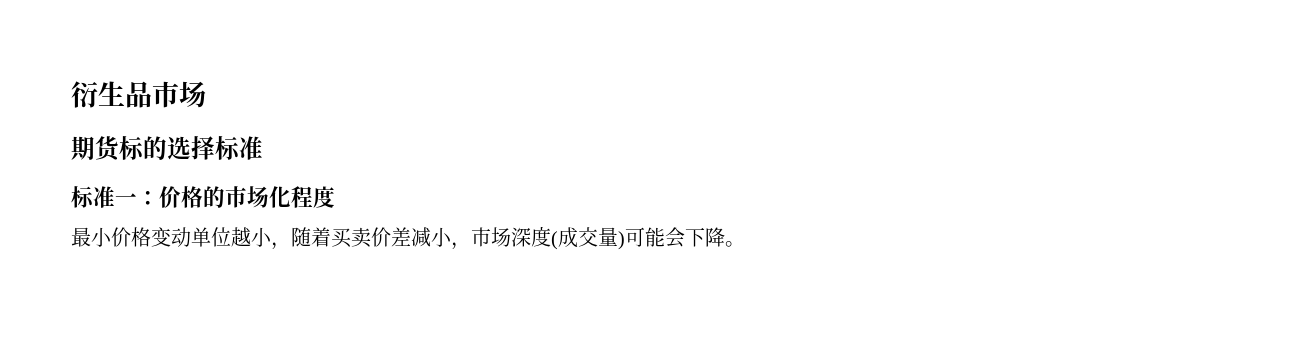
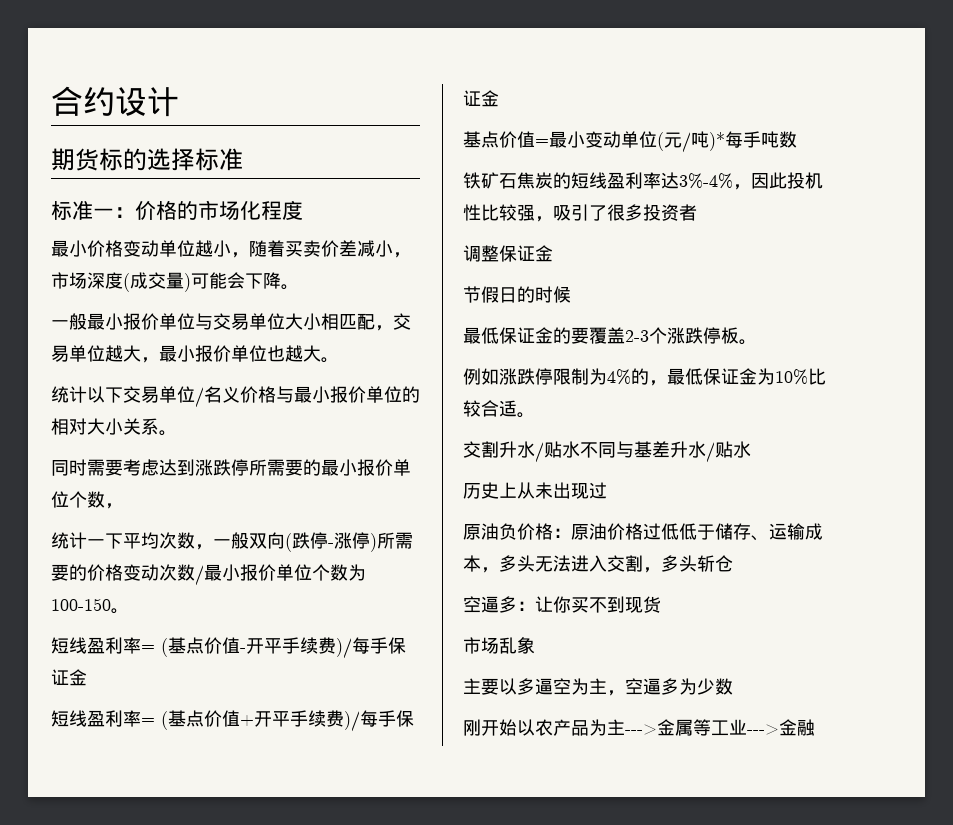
- 衍生品市场
+ 合约设计
+ 一般最小报价单位与交易单位大小相匹配，交易单位越大，最小报价单位也越大。
+ 统计以下交易单位/名义价格与最小报价单位的相对大小关系。
+ 同时需要考虑达到涨跌停所需要的最小报价单位个数，
+ 统计一下平均次数，一般双向(跌停-涨停)所需要的价格变动次数/最小报价单位个数为100-150。
+ 短线盈利率= (基点价值-开平手续费)/每手保证金
+ 短线盈利率= (基点价值+开平手续费)/每手保证金
+ 基点价值=最小变动单位(元/吨)*每手吨数
+ 铁矿石焦炭的短线盈利率达3%-4%，因此投机性比较强，吸引了很多投资者
+ 调整保证金
+ 节假日的时候
+ 最低保证金的要覆盖2-3个涨跌停板。
+ 例如涨跌停限制为4%的，最低保证金为10%比较合适。
+ 交割升水/贴水不同与基差升水/贴水
+ 历史上从未出现过
+ 原油负价格：原油价格过低低于储存、运输成本，多头无法进入交割，多头斩仓
+ 空逼多：让你买不到现货
+ 市场乱象
+ 主要以多逼空为主，空逼多为少数
+ 刚开始以农产品为主--->金属等工业--->金融

